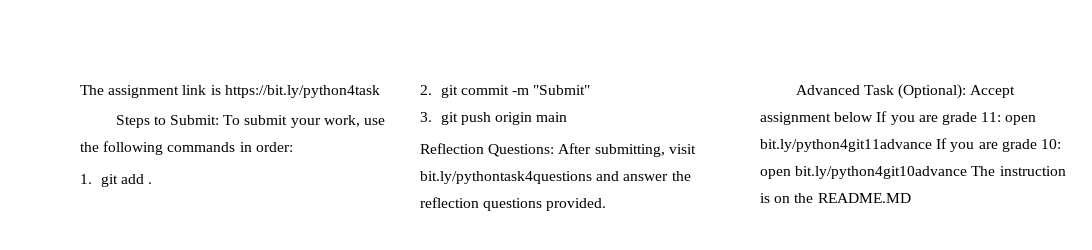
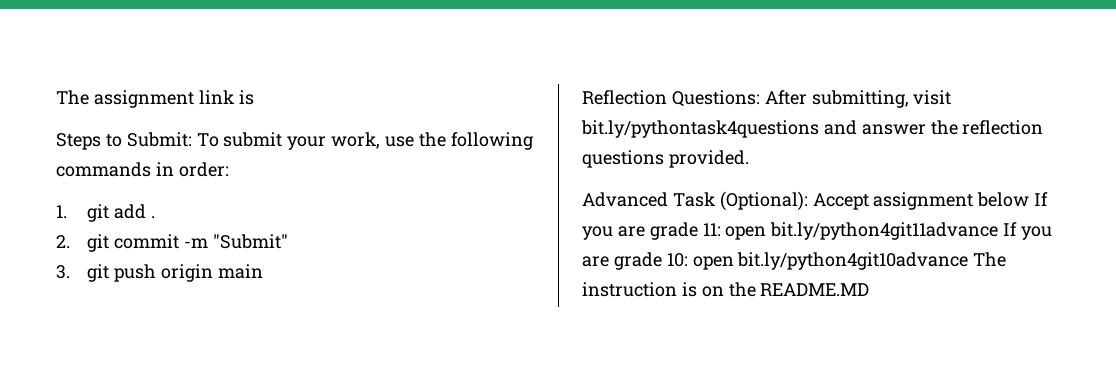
- The assignment link is https://bit.ly/python4task
+ The assignment link is

